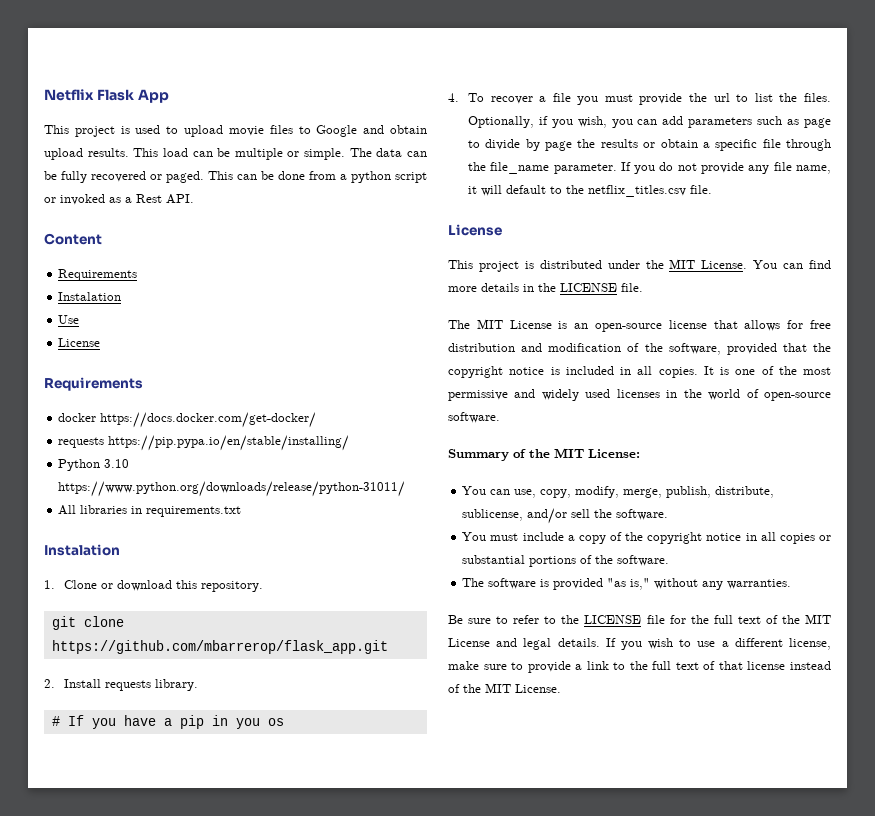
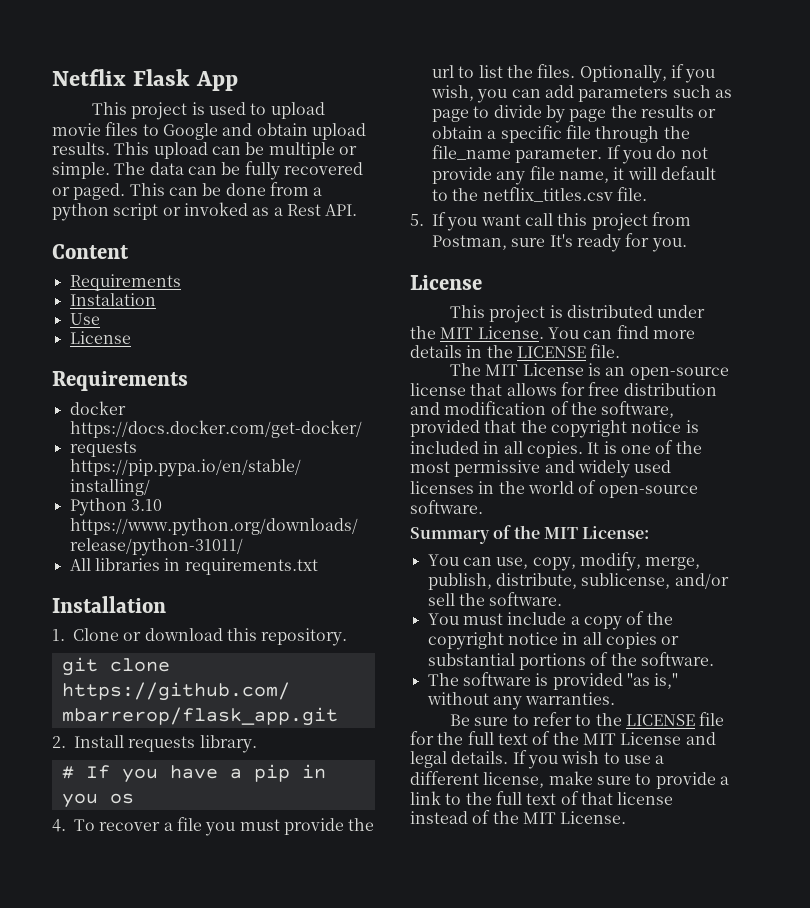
- This load can be multiple or simple.
+ This upload can be multiple or simple.
  All libraries in requirements.txt
- Instalation
+ Installation
+ 5. If you want call this project from Postman, sure It's ready for you.

